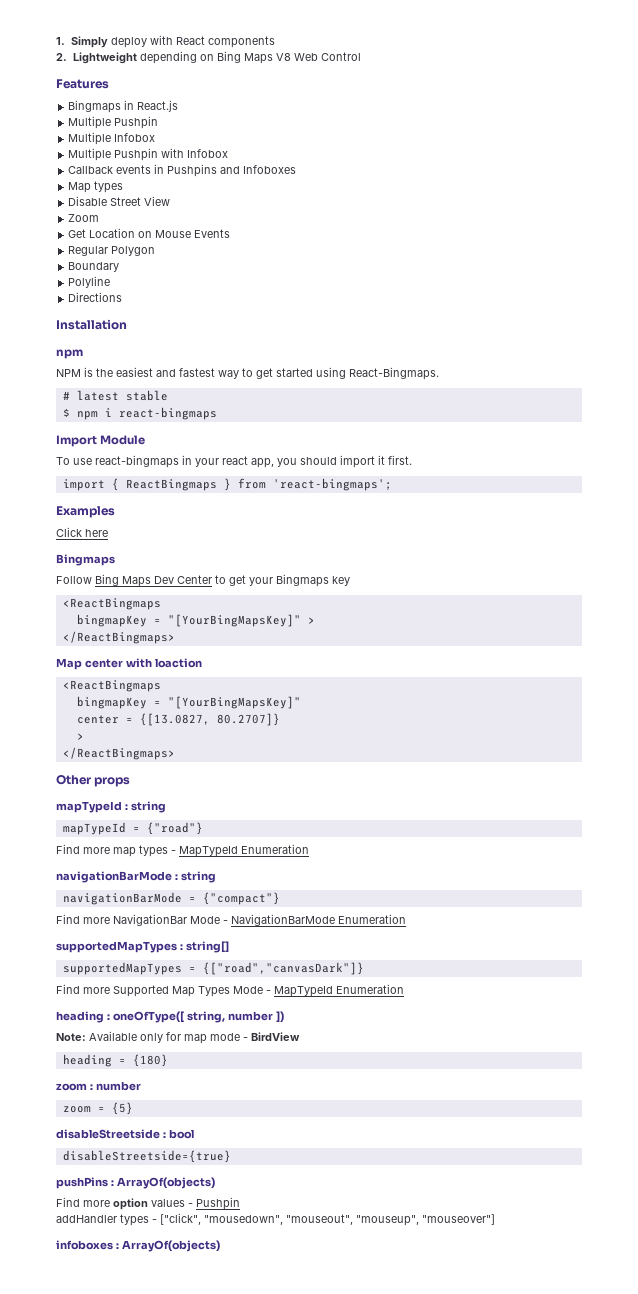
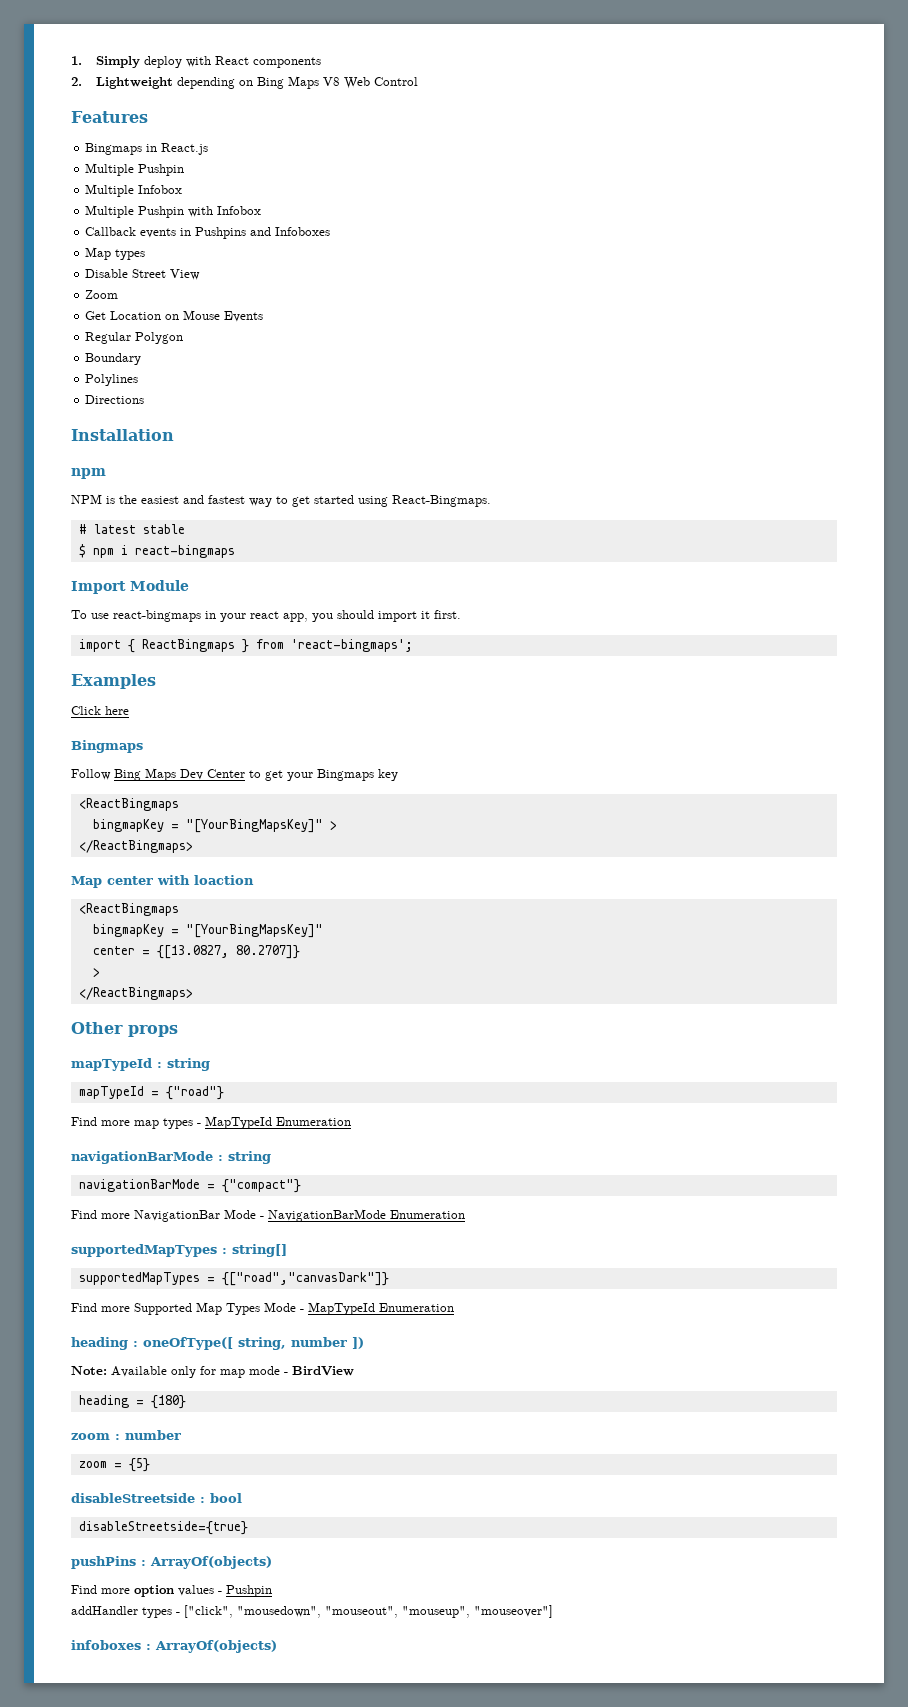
- Polyline
+ Polylines

